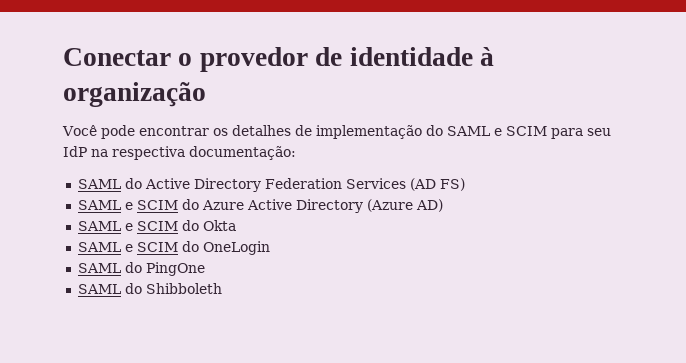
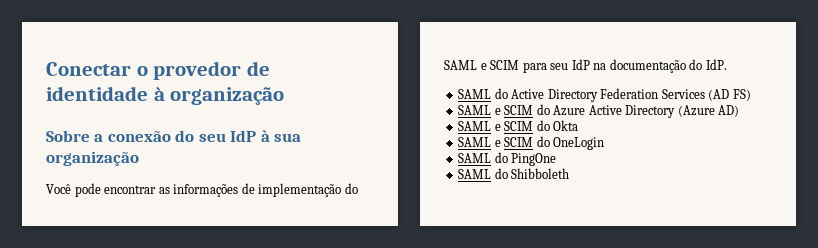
+ Sobre a conexão do seu IdP à sua organização
- Você pode encontrar os detalhes de implementação do SAML e SCIM para seu IdP na respectiva documentação:
+ Você pode encontrar as informações de implementação do SAML e SCIM para seu IdP na documentação do IdP.

